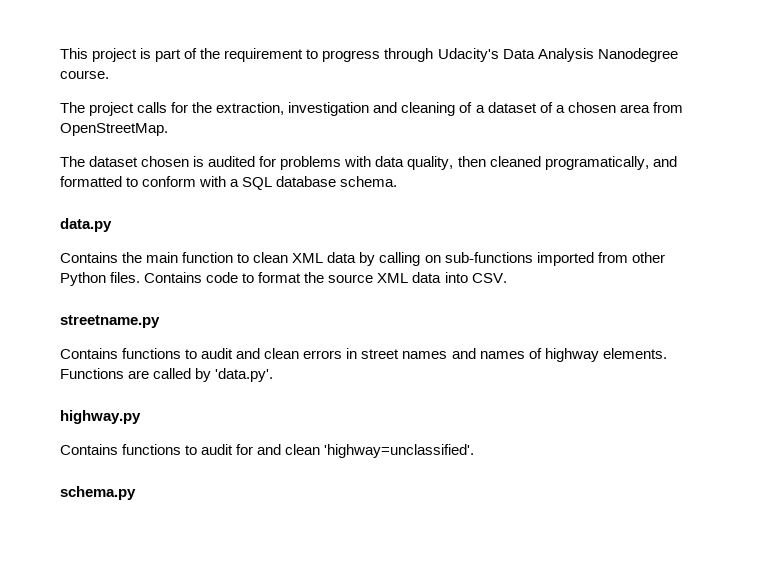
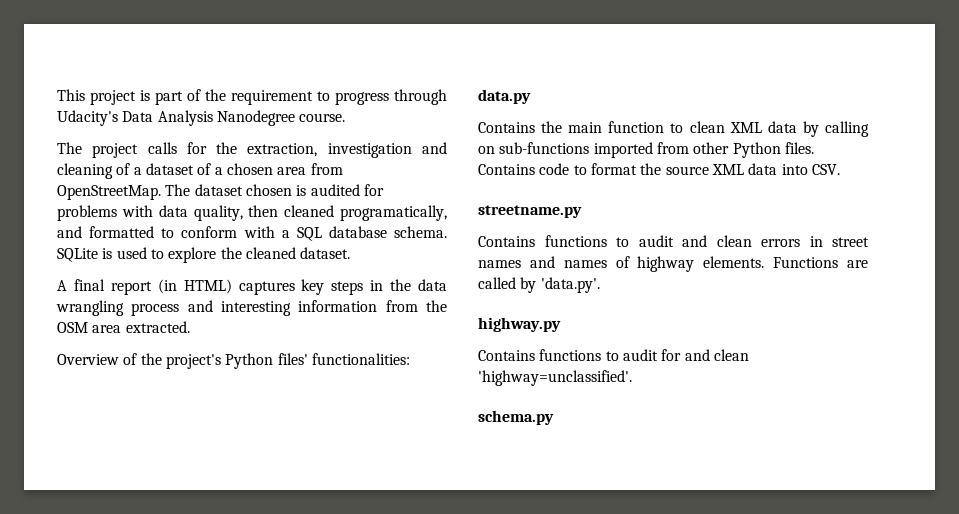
- The project calls for the extraction, investigation and cleaning of a dataset of a chosen area from OpenStreetMap.
- The dataset chosen is audited for problems with data quality, then cleaned programatically, and formatted to conform with a SQL database schema.
+ The project calls for the extraction, investigation and cleaning of a dataset of a chosen area from OpenStreetMap. The dataset chosen is audited for problems with data quality, then cleaned programatically, and formatted to conform with a SQL database schema. SQLite is used to explore the cleaned dataset.
+ A final report (in HTML) captures key steps in the data wrangling process and interesting information from the OSM area extracted.
+ Overview of the project's Python files' functionalities:

